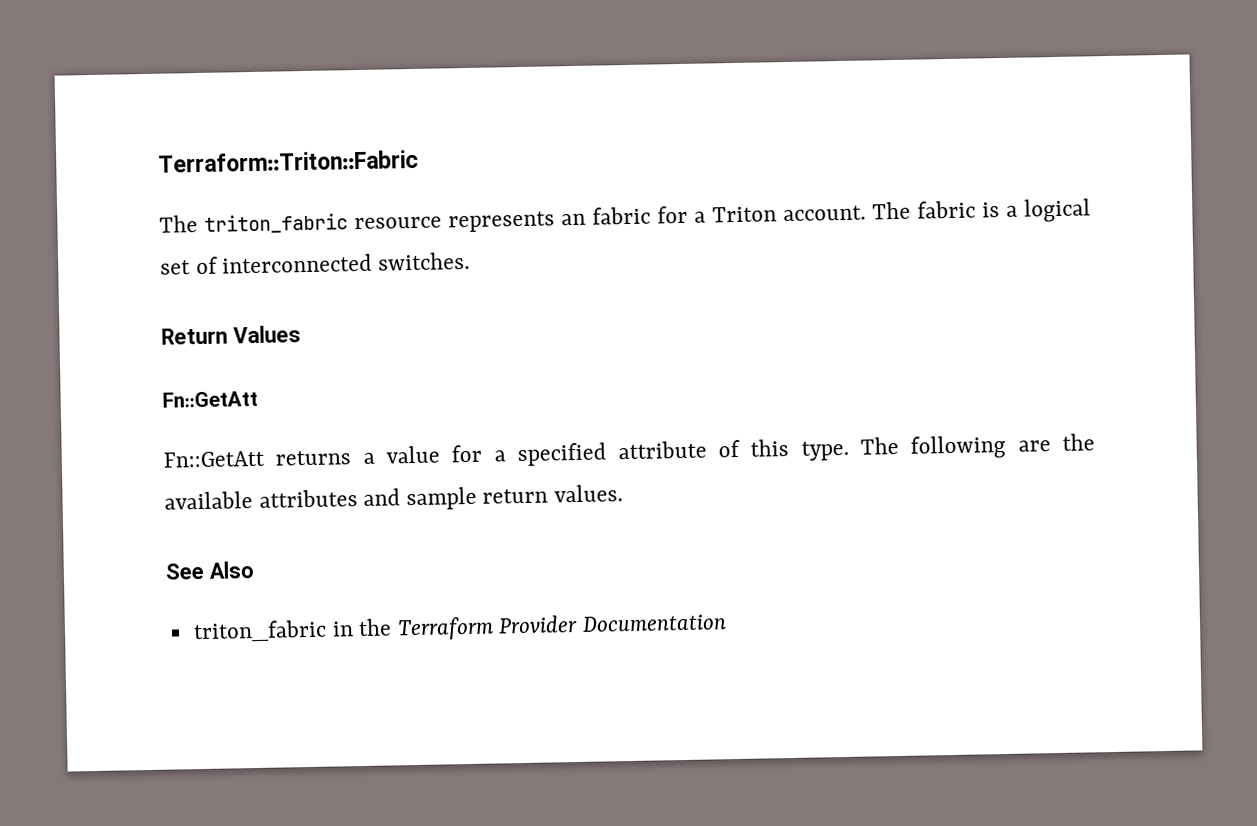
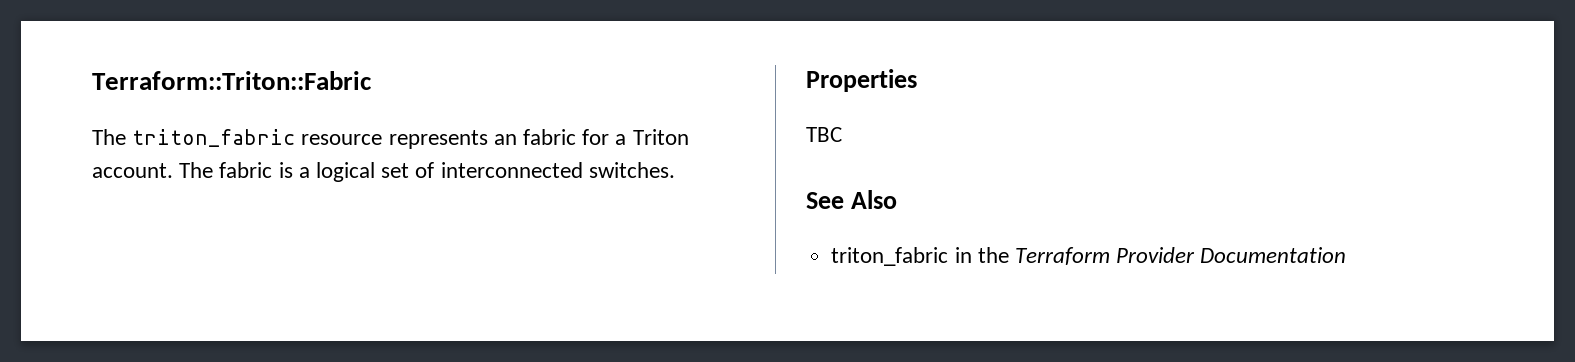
- Return Values
- Fn::GetAtt
- Fn::GetAtt returns a value for a specified attribute of this type. The following are the available attributes and sample return values.
+ Properties
+ TBC

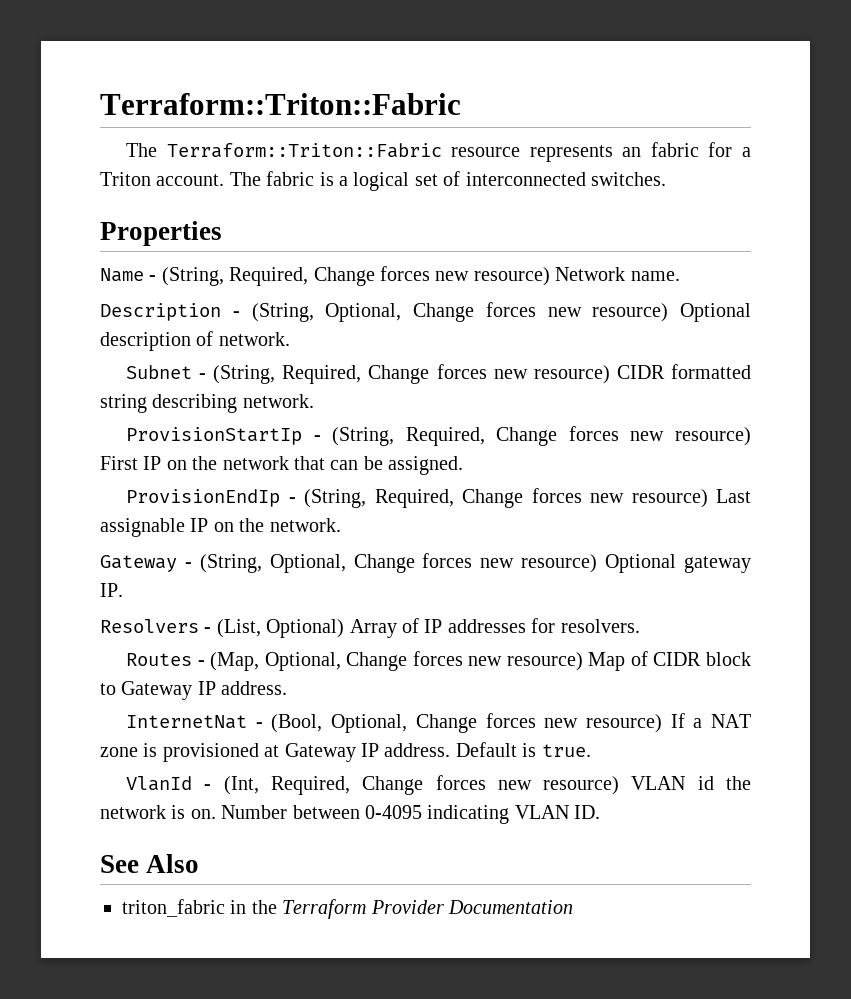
- The triton_fabric resource represents an fabric for a Triton account.
+ The Terraform::Triton::Fabric resource represents an fabric for a Triton account.
- TBC
+ Name - (String, Required, Change forces new resource) Network name.
+ Description - (String, Optional, Change forces new resource) Optional description of network.
+ Subnet - (String, Required, Change forces new resource) CIDR formatted string describing network.
+ ProvisionStartIp - (String, Required, Change forces new resource) First IP on the network that can be assigned.
+ ProvisionEndIp - (String, Required, Change forces new resource) Last assignable IP on the network.
+ Gateway - (String, Optional, Change forces new resource) Optional gateway IP.
+ Resolvers - (List, Optional) Array of IP addresses for resolvers.
+ Routes - (Map, Optional, Change forces new resource) Map of CIDR block to Gateway IP address.
+ InternetNat - (Bool, Optional, Change forces new resource) If a NAT zone is provisioned at Gateway IP address. Default is true.
+ VlanId - (Int, Required, Change forces new resource) VLAN id the network is on. Number between 0-4095 indicating VLAN ID.

